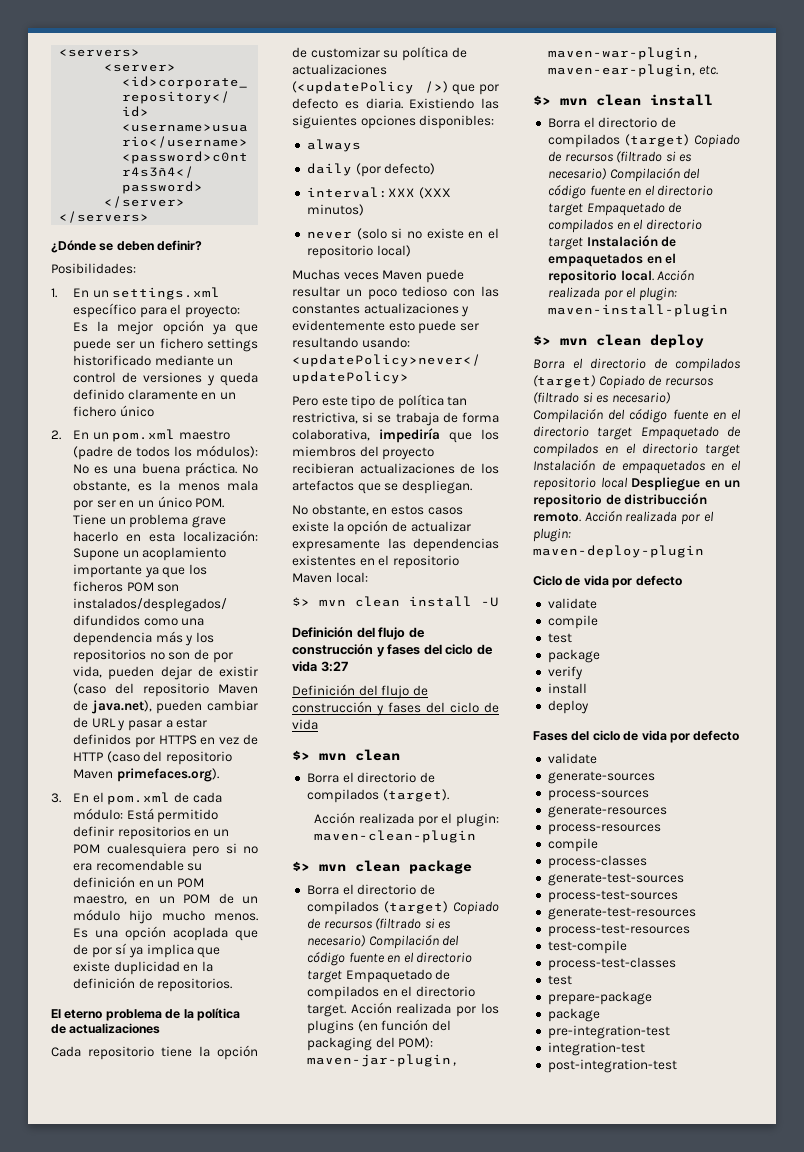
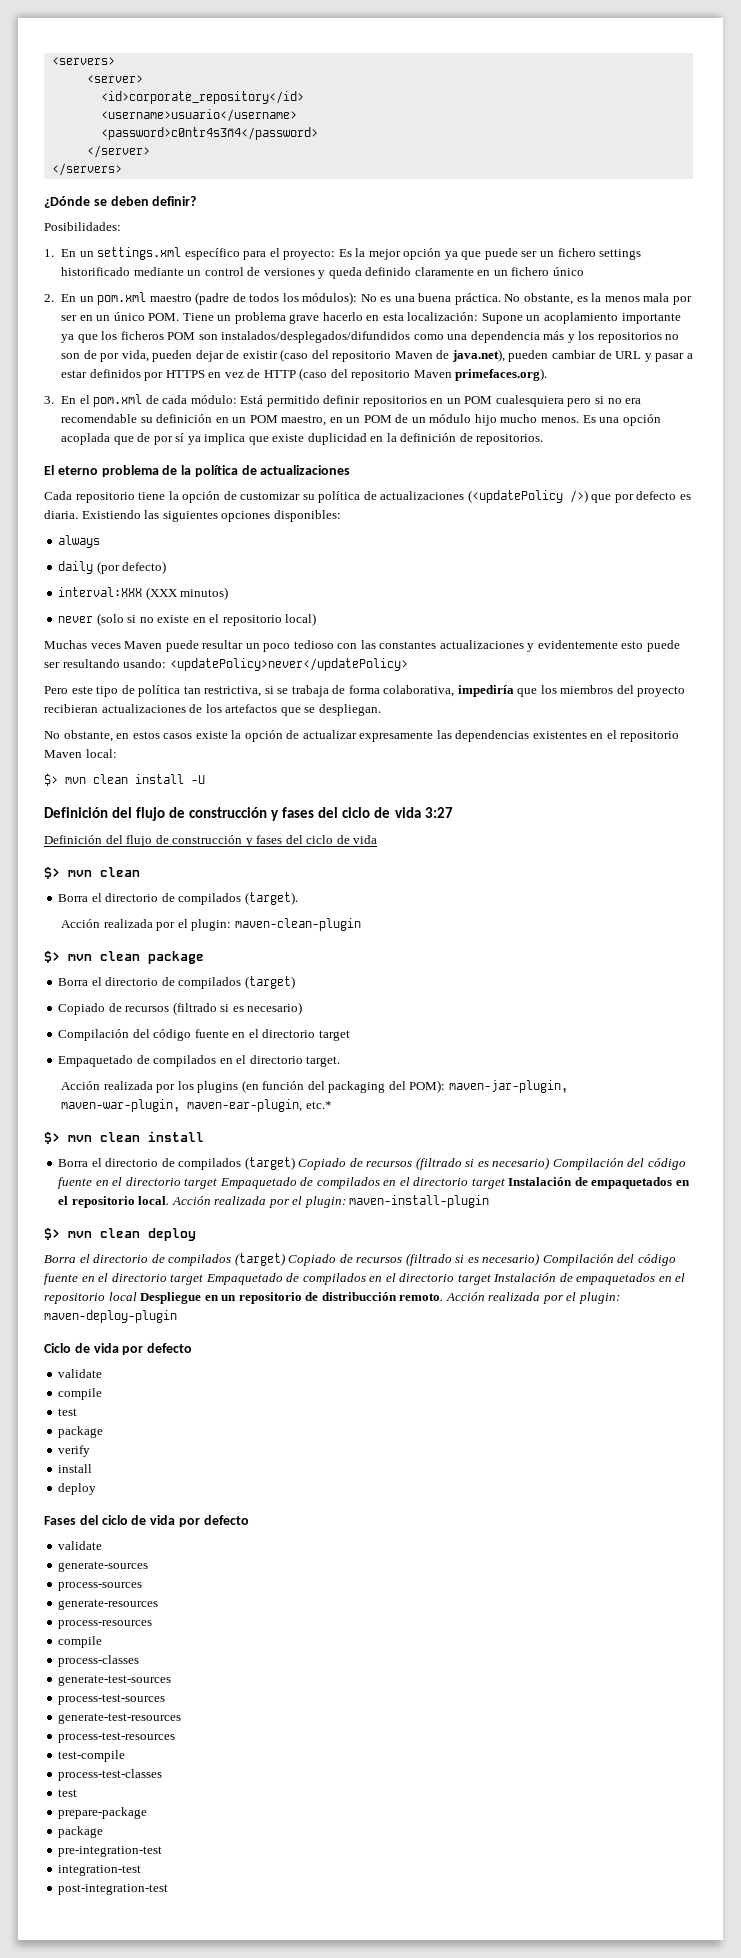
  $> mvn clean package
- Borra el directorio de compilados (target) Copiado de recursos (filtrado si es necesario) Compilación del código fuente en el directorio target Empaquetado de compilados en el directorio target. Acción realizada por los plugins (en función del packaging del POM): maven-jar-plugin, maven-war-plugin, maven-ear-plugin, etc.
+ Borra el directorio de compilados (target)
+ Copiado de recursos (filtrado si es necesario)
+ Compilación del código fuente en el directorio target
+ Empaquetado de compilados en el directorio target.
+ Acción realizada por los plugins (en función del packaging del POM): maven-jar-plugin, maven-war-plugin, maven-ear-plugin, etc.*

